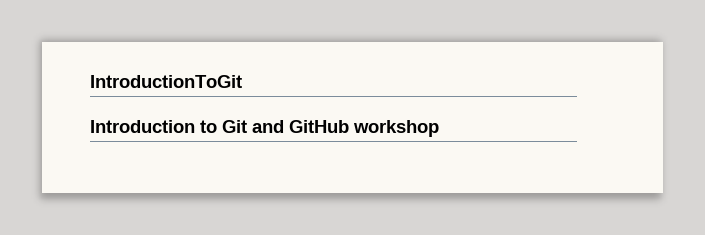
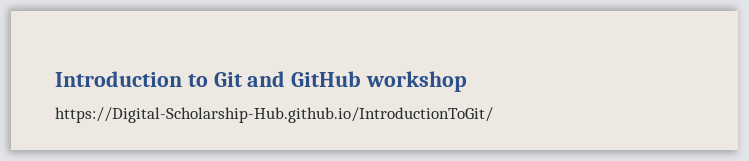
- IntroductionToGit
+ https://Digital-Scholarship-Hub.github.io/IntroductionToGit/

